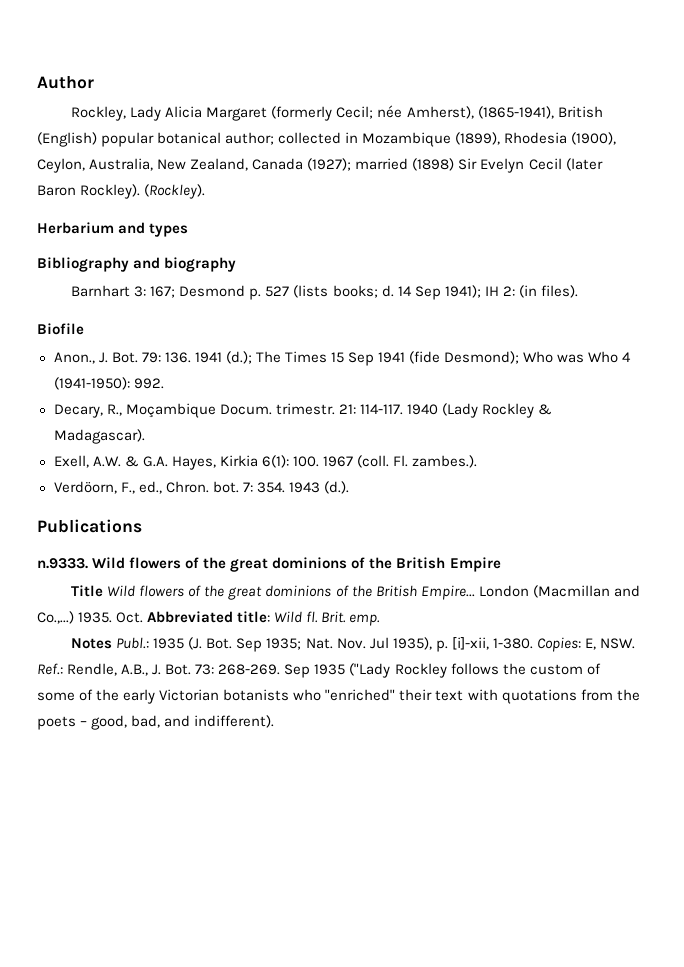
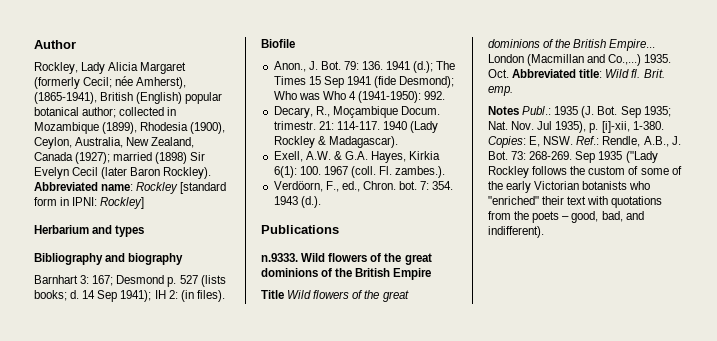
- (Rockley).
+ Abbreviated name: Rockley [standard form in IPNI: Rockley]

